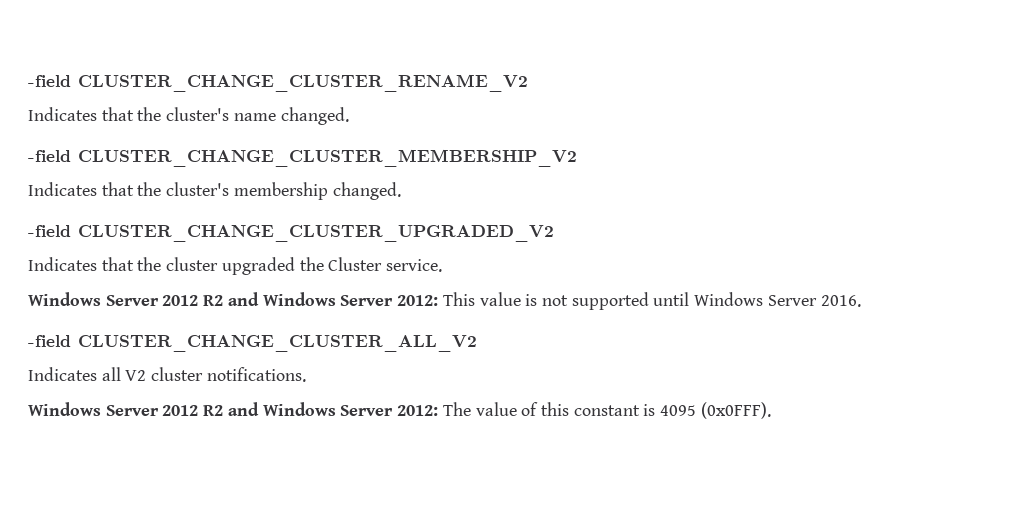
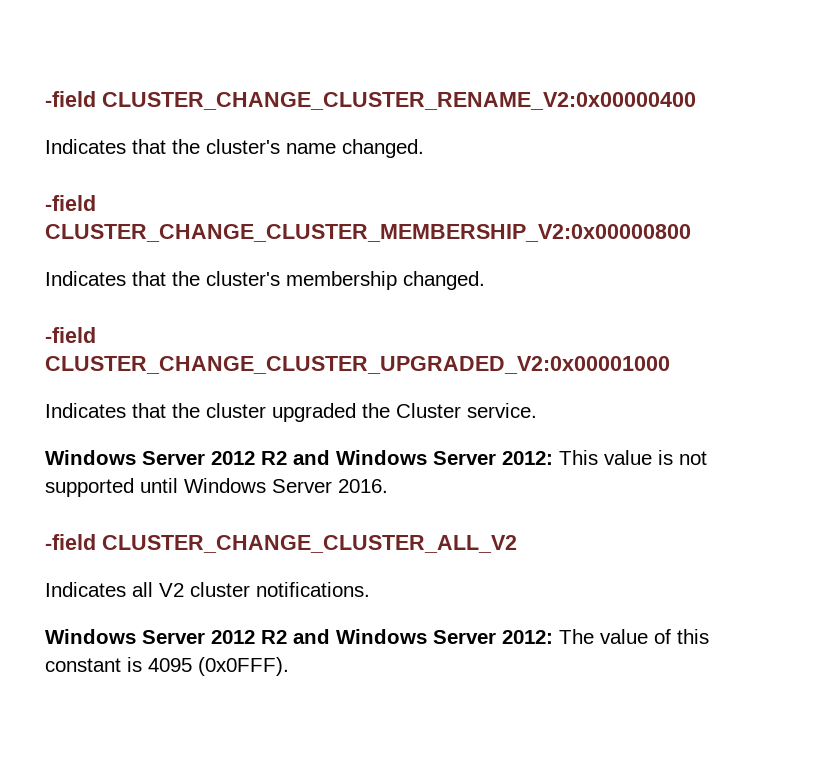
- -field CLUSTER_CHANGE_CLUSTER_RENAME_V2
+ -field CLUSTER_CHANGE_CLUSTER_RENAME_V2:0x00000400
- -field CLUSTER_CHANGE_CLUSTER_MEMBERSHIP_V2
+ -field CLUSTER_CHANGE_CLUSTER_MEMBERSHIP_V2:0x00000800
- -field CLUSTER_CHANGE_CLUSTER_UPGRADED_V2
+ -field CLUSTER_CHANGE_CLUSTER_UPGRADED_V2:0x00001000

